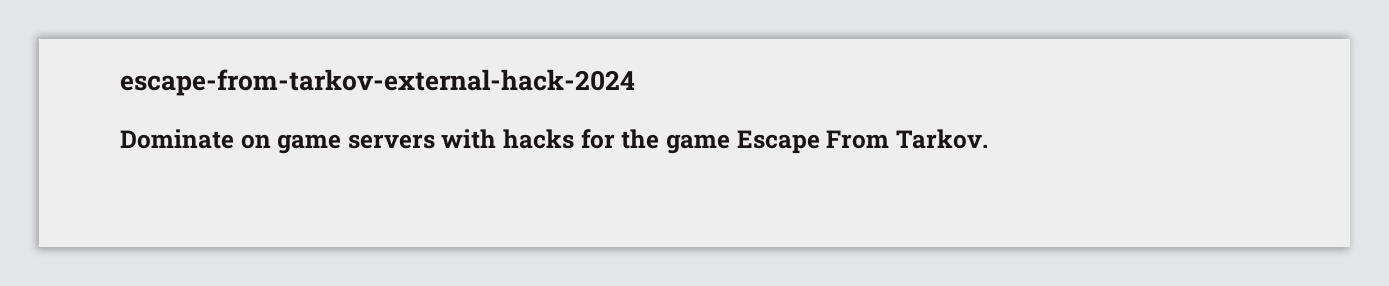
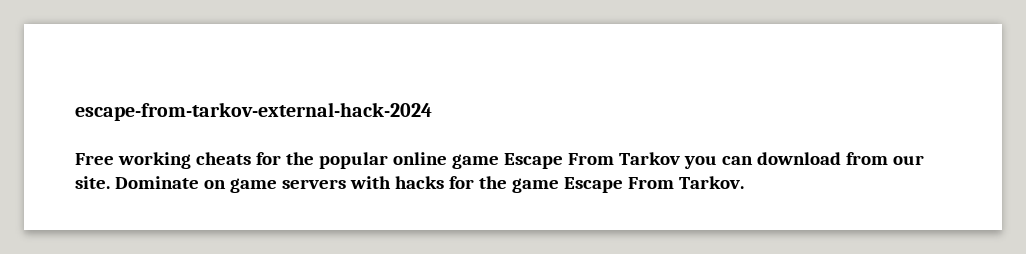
+ Free working cheats for the popular online game Escape From Tarkov you can download from our site.

